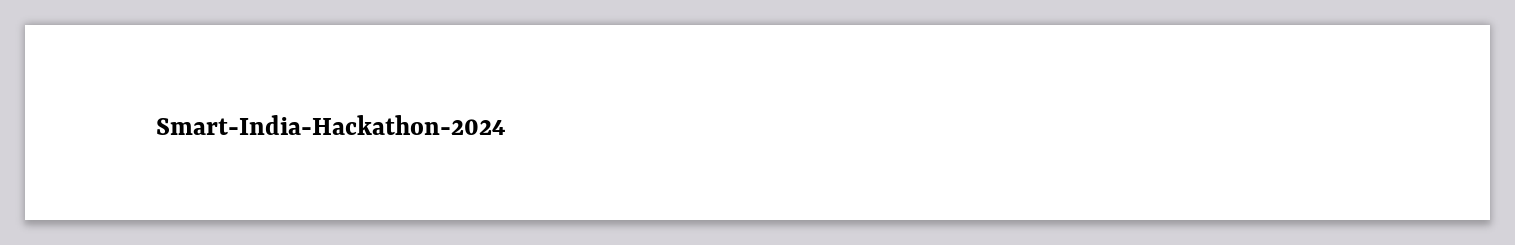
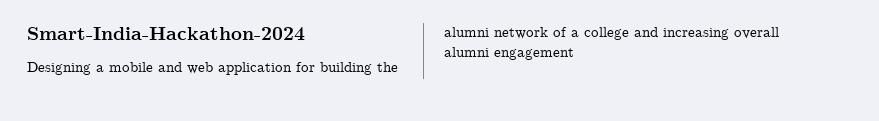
+ Designing a mobile and web application for building the alumni network of a college and increasing overall alumni engagement

